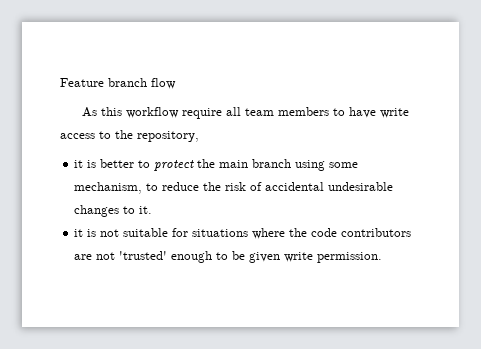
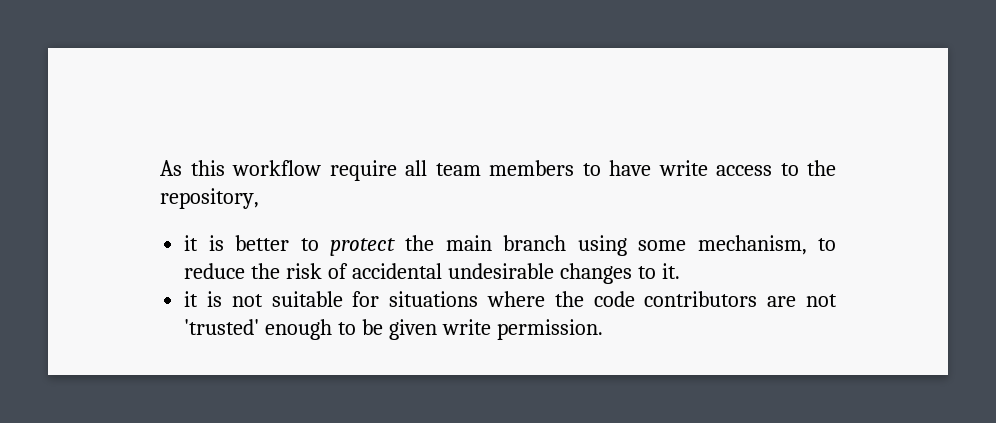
- Feature branch flow

